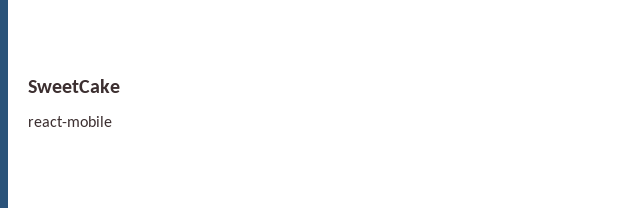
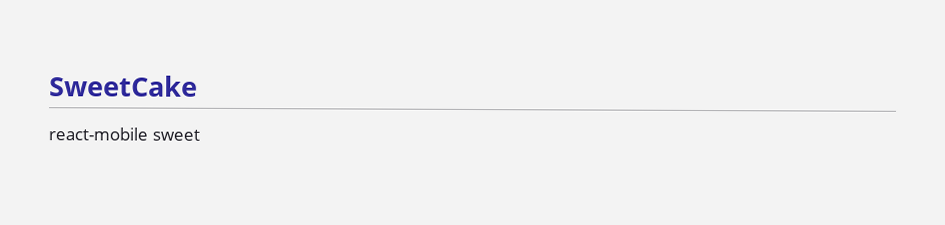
- react-mobile
+ react-mobile sweet

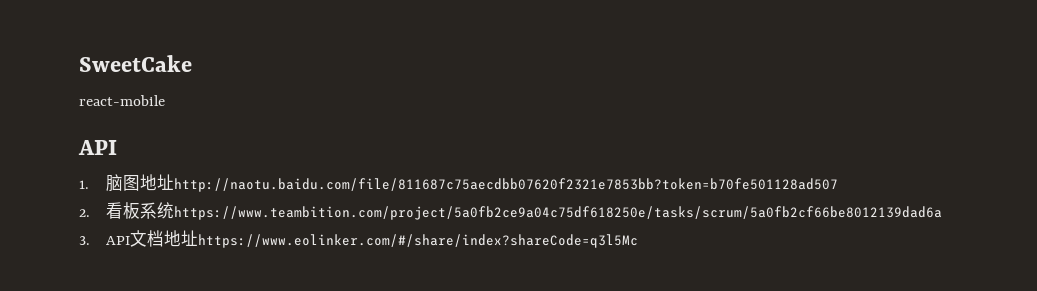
- react-mobile sweet
+ react-mobile
+ API
+ 1.脑图地址http://naotu.baidu.com/file/811687c75aecdbb07620f2321e7853bb?token=b70fe501128ad507
+ 2.看板系统https://www.teambition.com/project/5a0fb2ce9a04c75df618250e/tasks/scrum/5a0fb2cf66be8012139dad6a
+ 3. API文档地址https://www.eolinker.com/#/share/index?shareCode=q3l5Mc

